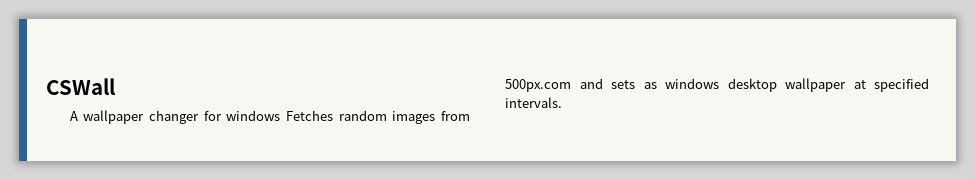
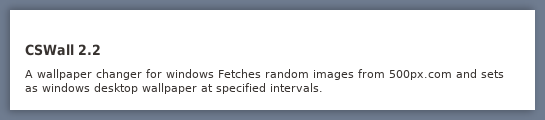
- CSWall
+ CSWall 2.2

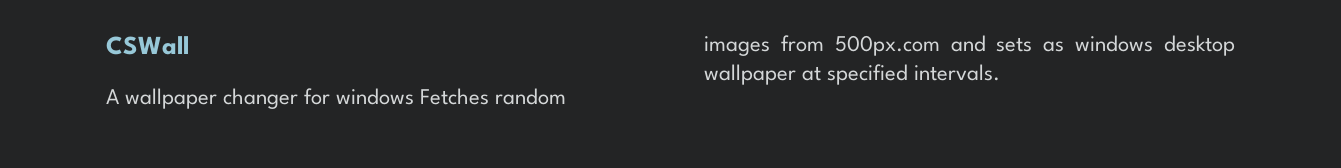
- CSWall 2.2
+ CSWall

